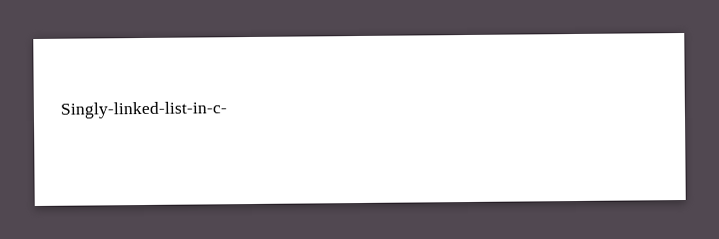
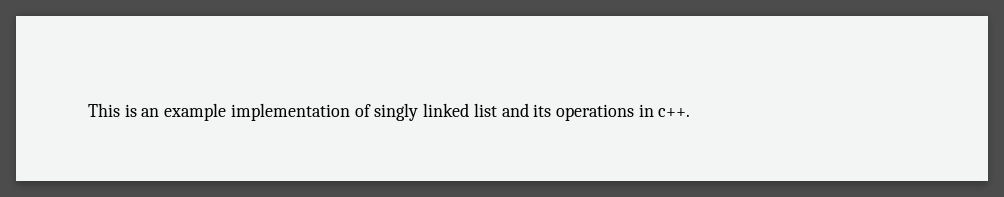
- Singly-linked-list-in-c-
+ This is an example implementation of singly linked list and its operations in c++.

